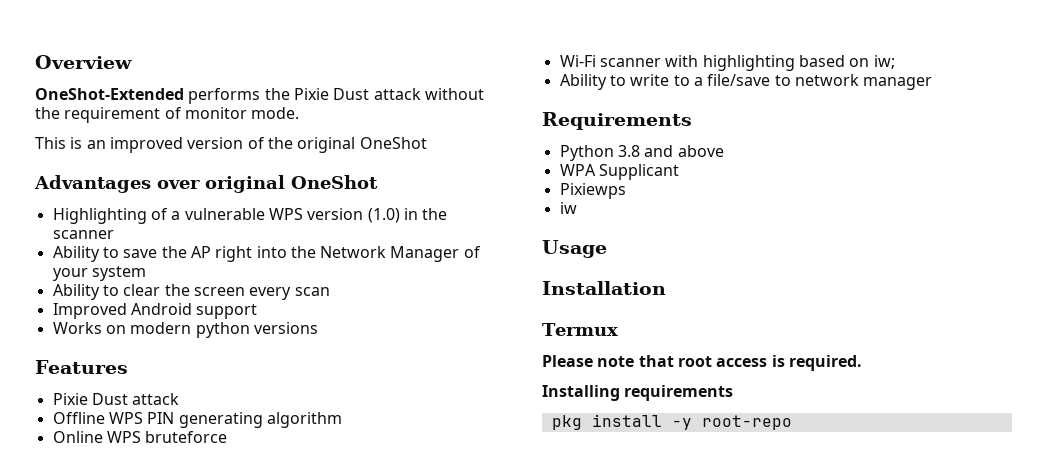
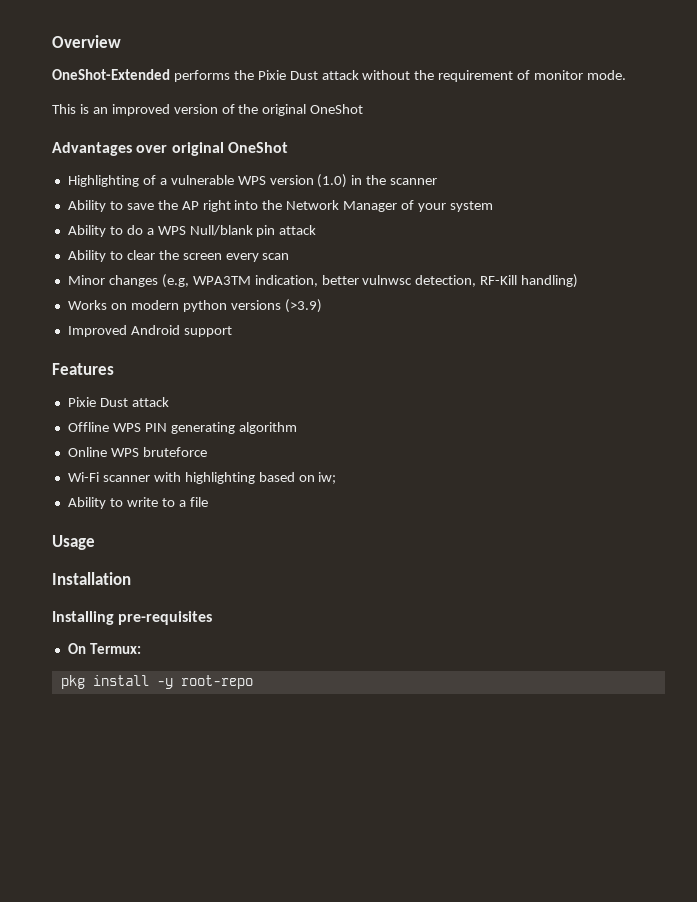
+ Ability to do a WPS Null/blank pin attack
- Improved Android support
+ Minor changes (e.g, WPA3TM indication, better vulnwsc detection, RF-Kill handling)
- Works on modern python versions
+ Works on modern python versions (>3.9)
+ Improved Android support
- Ability to write to a file/save to network manager
- Requirements
- Python 3.8 and above
- WPA Supplicant
- Pixiewps
- iw
+ Ability to write to a file
  Usage
  Installation
- Termux
- Please note that root access is required.
- Installing requirements
+ Installing pre-requisites
+ On Termux:

